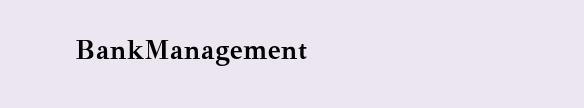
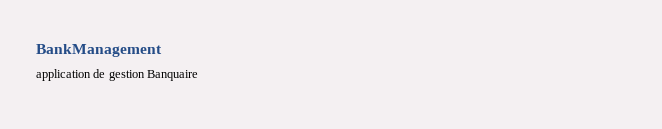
+ application de gestion Banquaire

